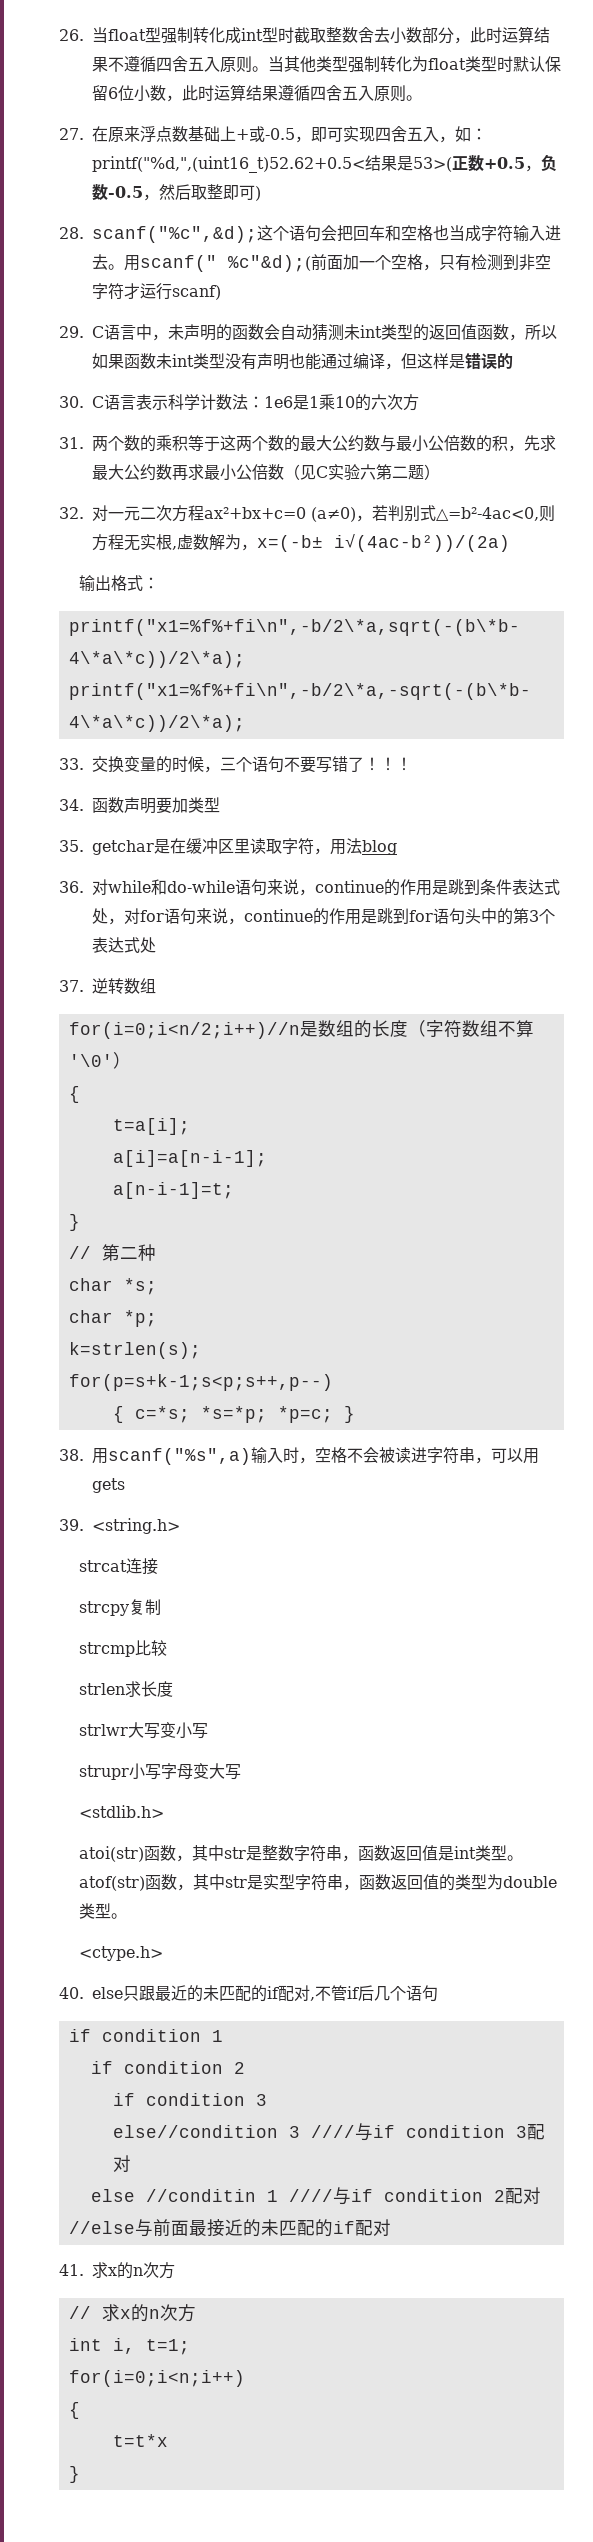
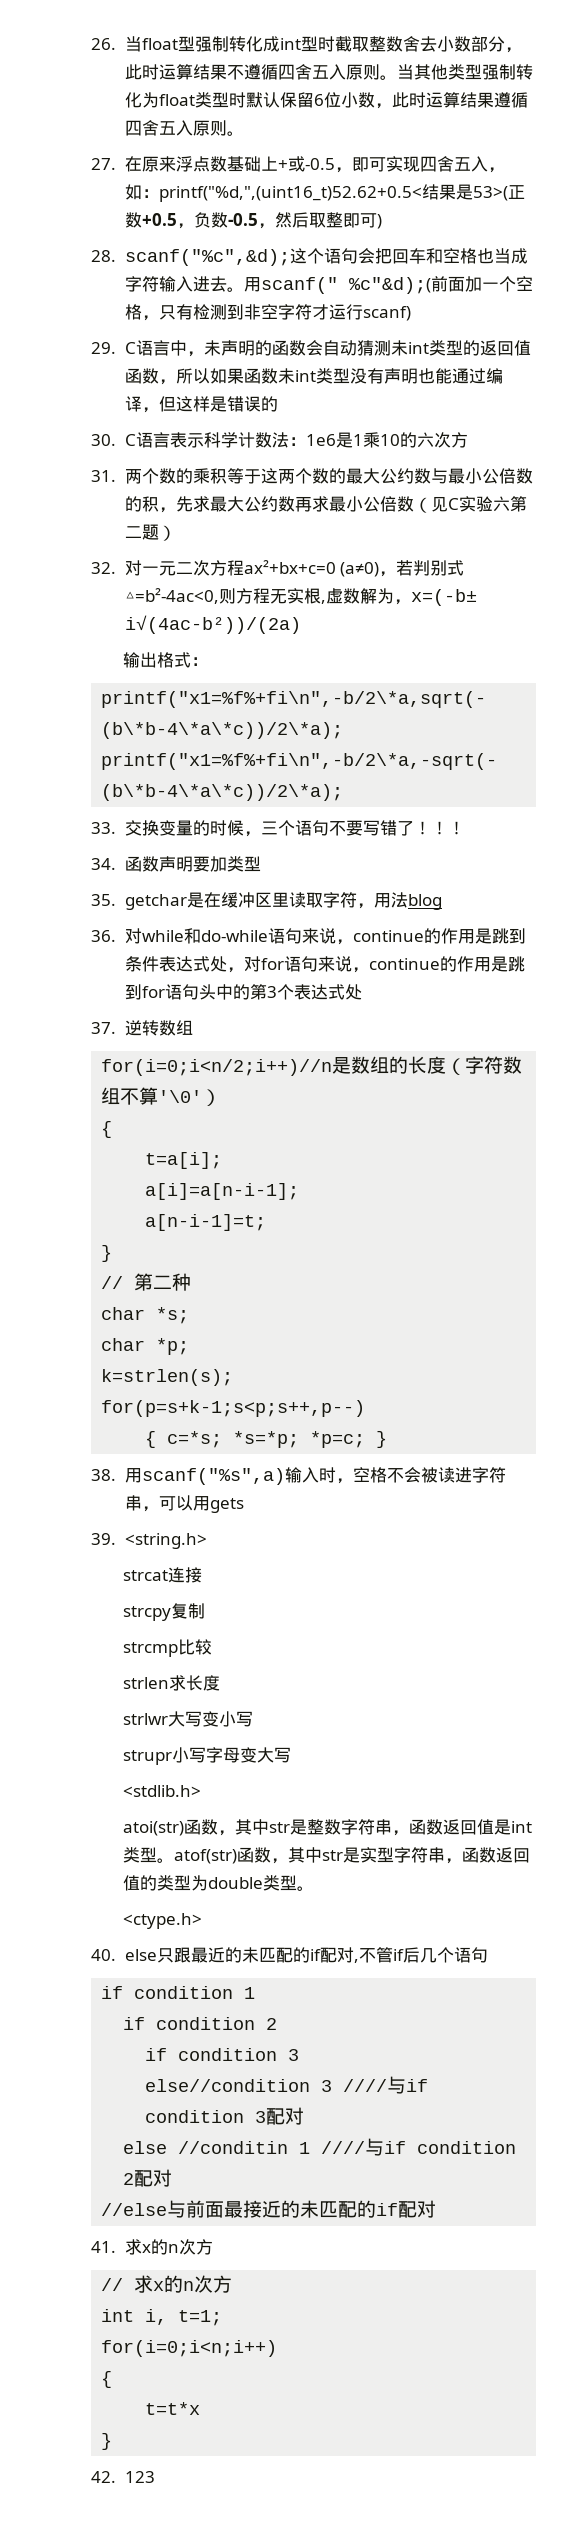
+ 42. 123

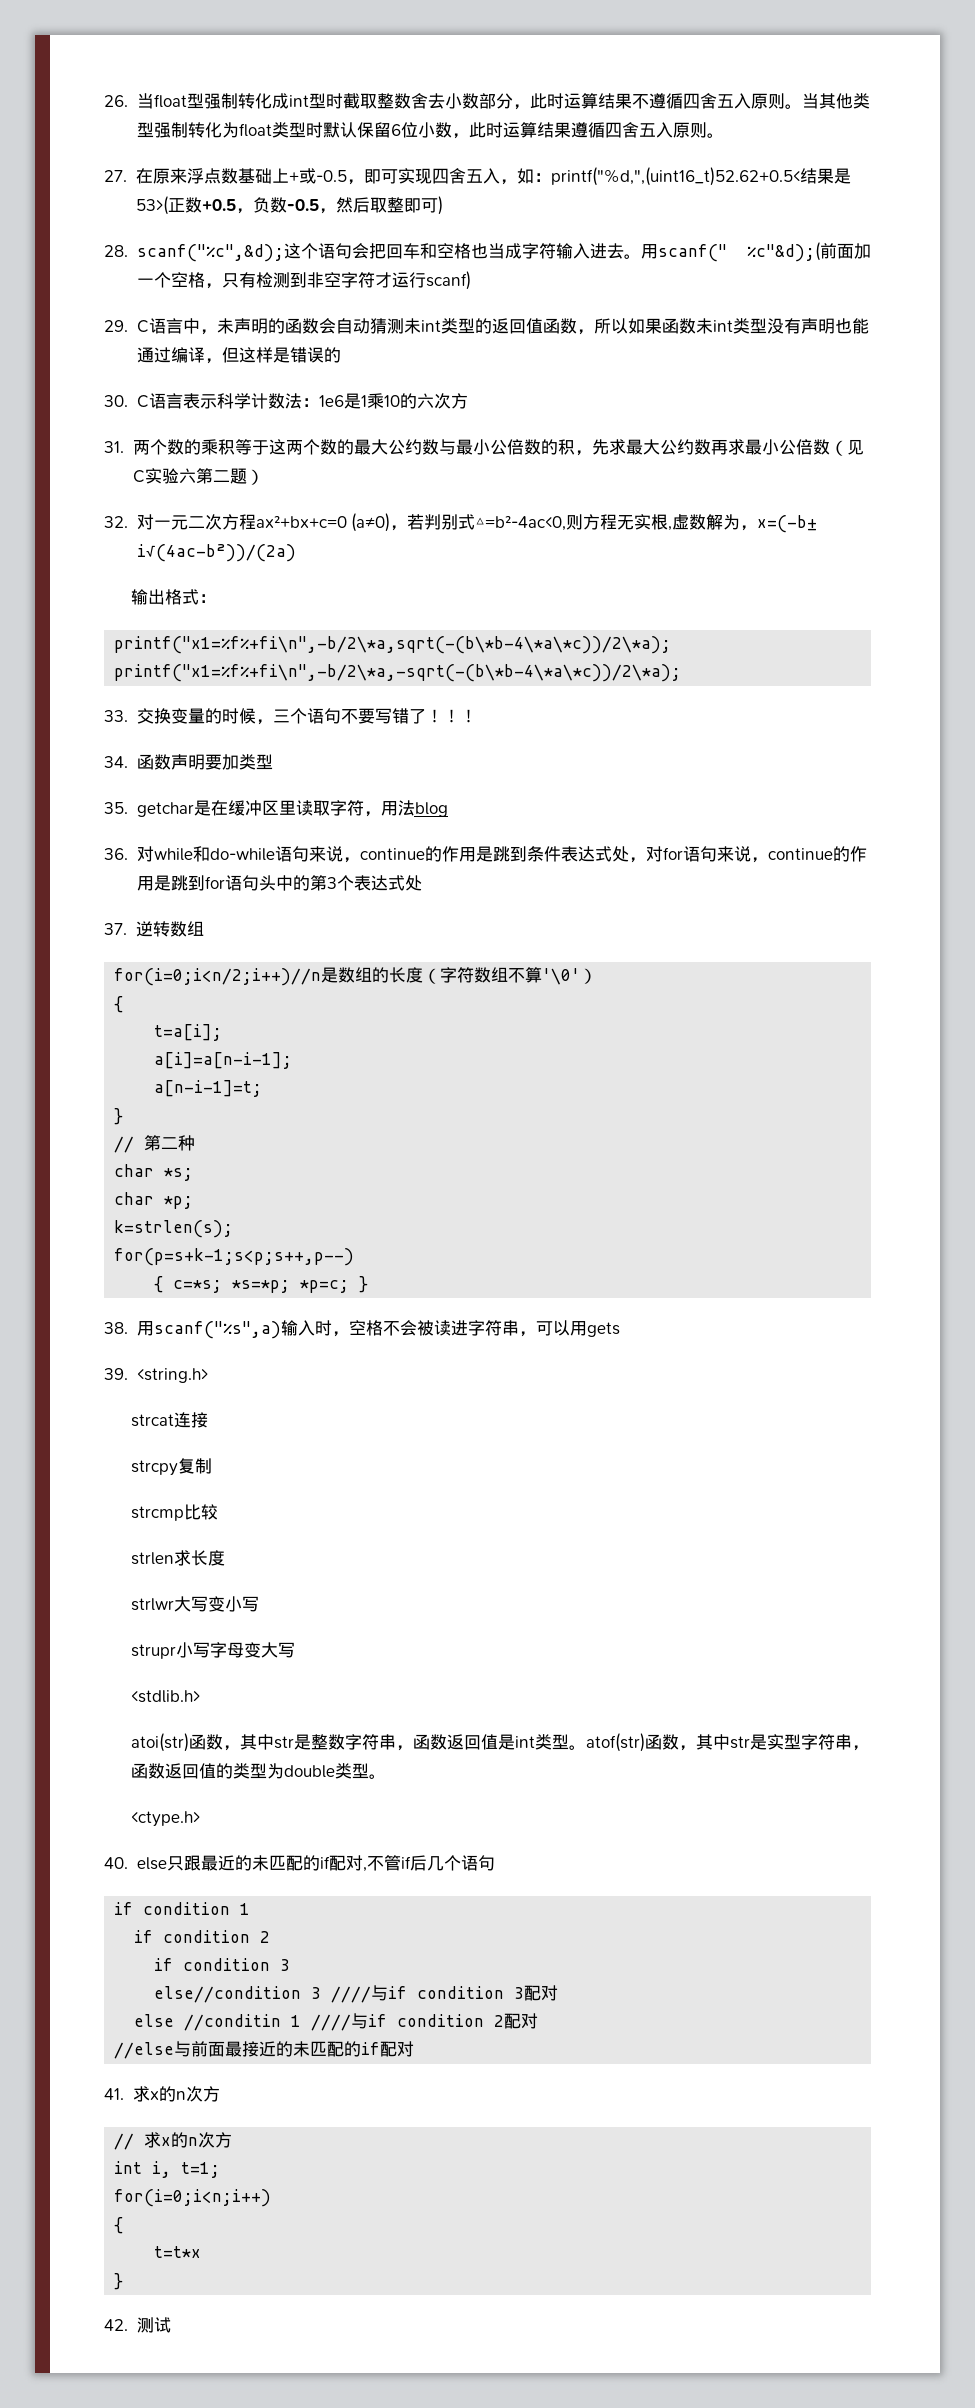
- 42. 123
+ 42.测试

